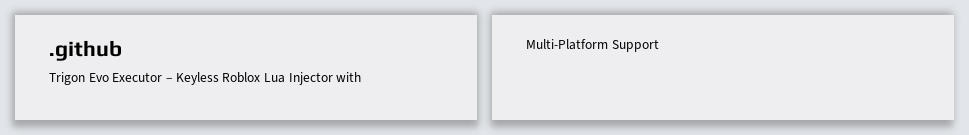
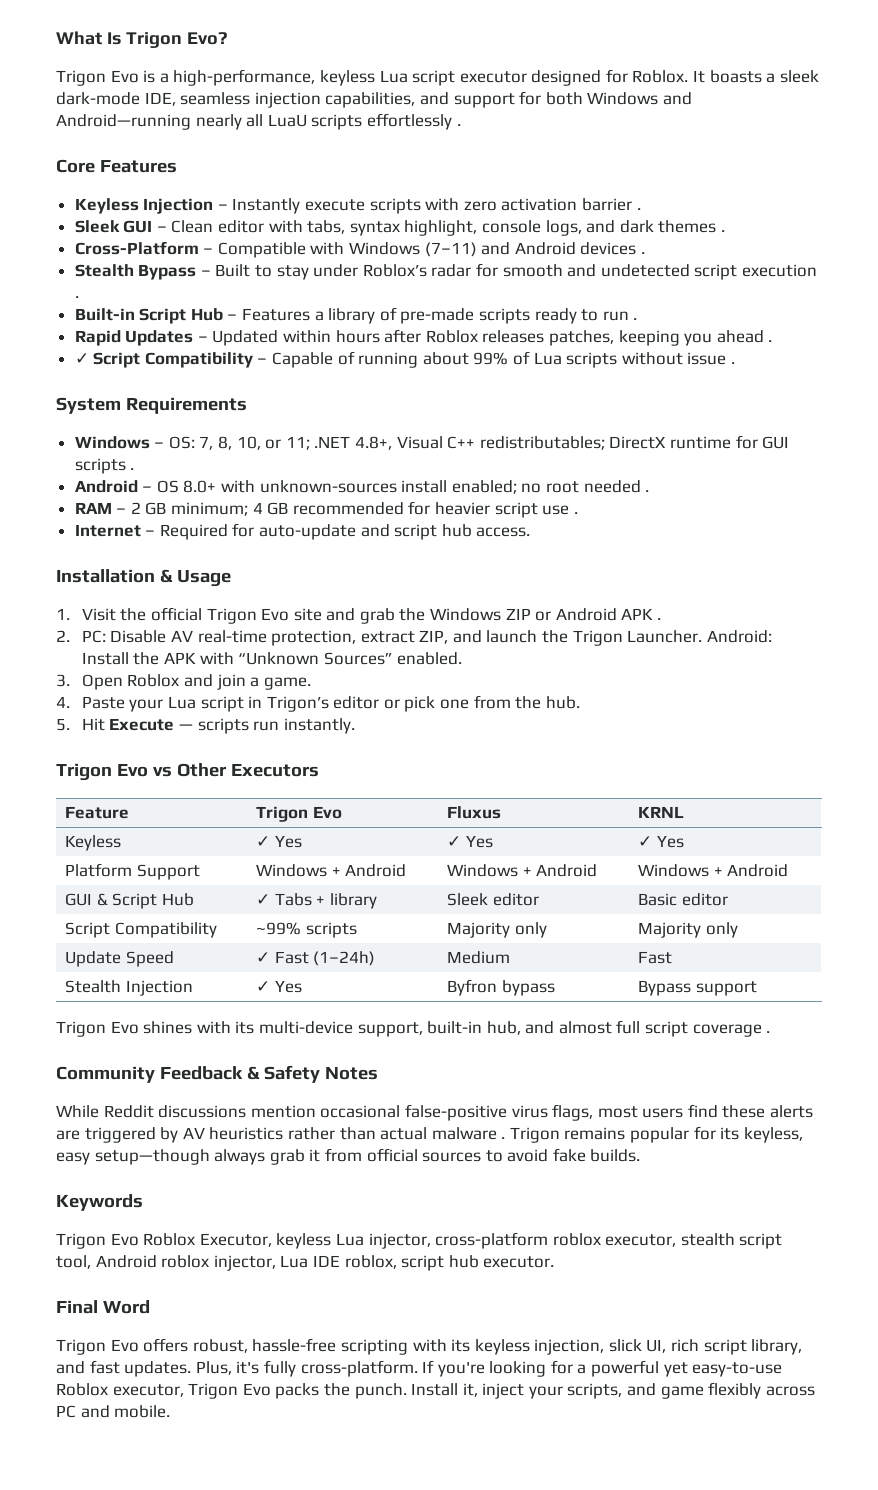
- .github
- Trigon Evo Executor – Keyless Roblox Lua Injector with Multi-Platform Support
+ What Is Trigon Evo?
+ Trigon Evo is a high-performance, keyless Lua script executor designed for Roblox. It boasts a sleek dark-mode IDE, seamless injection capabilities, and support for both Windows and Android—running nearly all LuaU scripts effortlessly .
+ Core Features
+ Keyless Injection – Instantly execute scripts with zero activation barrier .
+ Sleek GUI – Clean editor with tabs, syntax highlight, console logs, and dark themes .
+ Cross-Platform – Compatible with Windows (7–11) and Android devices .
+ Stealth Bypass – Built to stay under Roblox’s radar for smooth and undetected script execution .
+ Built-in Script Hub – Features a library of pre-made scripts ready to run .
+ Rapid Updates – Updated within hours after Roblox releases patches, keeping you ahead .
+ ✓ Script Compatibility – Capable of running about 99% of Lua scripts without issue .
+ System Requirements
+ Windows – OS: 7, 8, 10, or 11; .NET 4.8+, Visual C++ redistributables; DirectX runtime for GUI scripts .
+ Android – OS 8.0+ with unknown-sources install enabled; no root needed .
+ RAM – 2 GB minimum; 4 GB recommended for heavier script use .
+ Internet – Required for auto-update and script hub access.
+ Installation & Usage
+ 1. Visit the official Trigon Evo site and grab the Windows ZIP or Android APK .
+ 2. PC: Disable AV real-time protection, extract ZIP, and launch the Trigon Launcher. Android: Install the APK with “Unknown Sources” enabled.
+ 3. Open Roblox and join a game.
+ 4. Paste your Lua script in Trigon’s editor or pick one from the hub.
+ 5. Hit Execute — scripts run instantly.
+ Trigon Evo vs Other Executors
+ Feature | Trigon Evo | Fluxus | KRNL
+ Keyless | ✓ Yes | ✓ Yes | ✓ Yes
+ Platform Support | Windows + Android | Windows + Android | Windows + Android
+ GUI & Script Hub | ✓ Tabs + library | Sleek editor | Basic editor
+ Script Compatibility | ~99% scripts | Majority only | Majority only
+ Update Speed | ✓ Fast (1–24h) | Medium | Fast
+ Stealth Injection | ✓ Yes | Byfron bypass | Bypass support
+ Trigon Evo shines with its multi-device support, built-in hub, and almost full script coverage .
+ Community Feedback & Safety Notes
+ While Reddit discussions mention occasional false-positive virus flags, most users find these alerts are triggered by AV heuristics rather than actual malware . Trigon remains popular for its keyless, easy setup—though always grab it from official sources to avoid fake builds.
+ Keywords
+ Trigon Evo Roblox Executor, keyless Lua injector, cross-platform roblox executor, stealth script tool, Android roblox injector, Lua IDE roblox, script hub executor.
+ Final Word
+ Trigon Evo offers robust, hassle-free scripting with its keyless injection, slick UI, rich script library, and fast updates. Plus, it's fully cross-platform. If you're looking for a powerful yet easy-to-use Roblox executor, Trigon Evo packs the punch. Install it, inject your scripts, and game flexibly across PC and mobile.

